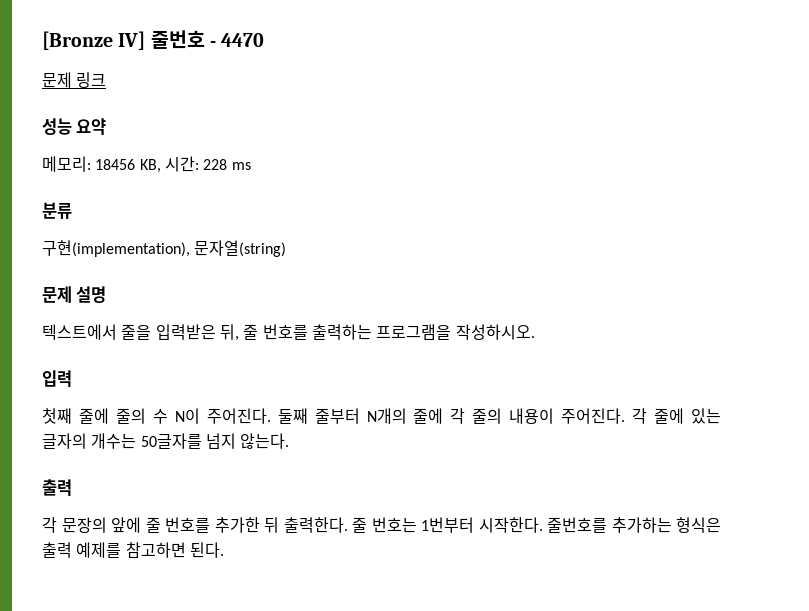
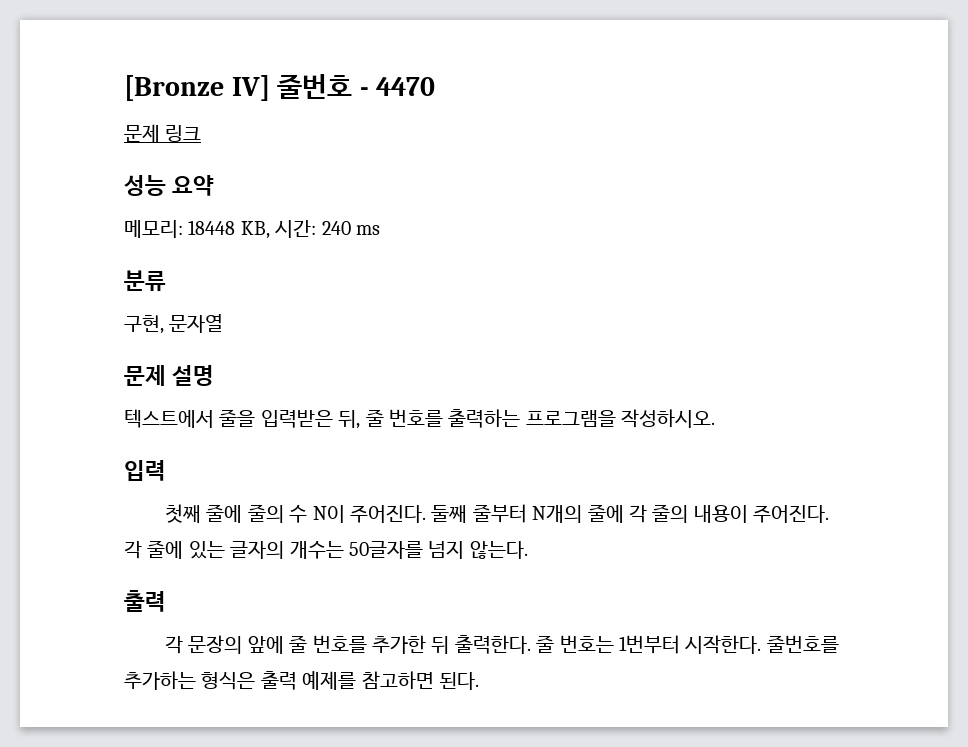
- 메모리: 18456 KB, 시간: 228 ms
+ 메모리: 18448 KB, 시간: 240 ms
- 구현(implementation), 문자열(string)
+ 구현, 문자열

